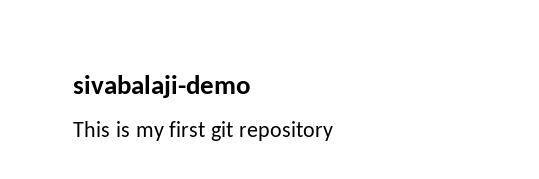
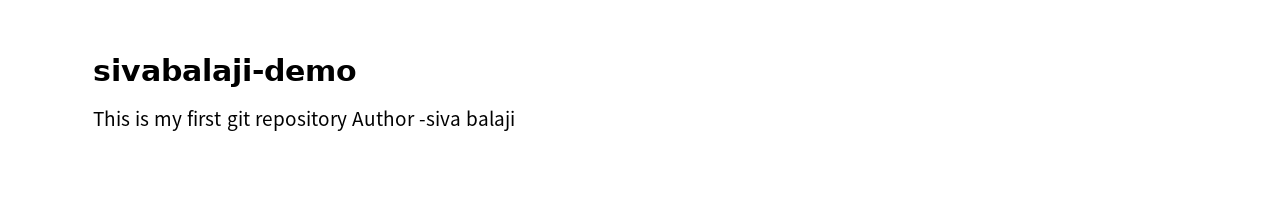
- This is my first git repository
+ This is my first git repository Author -siva balaji

